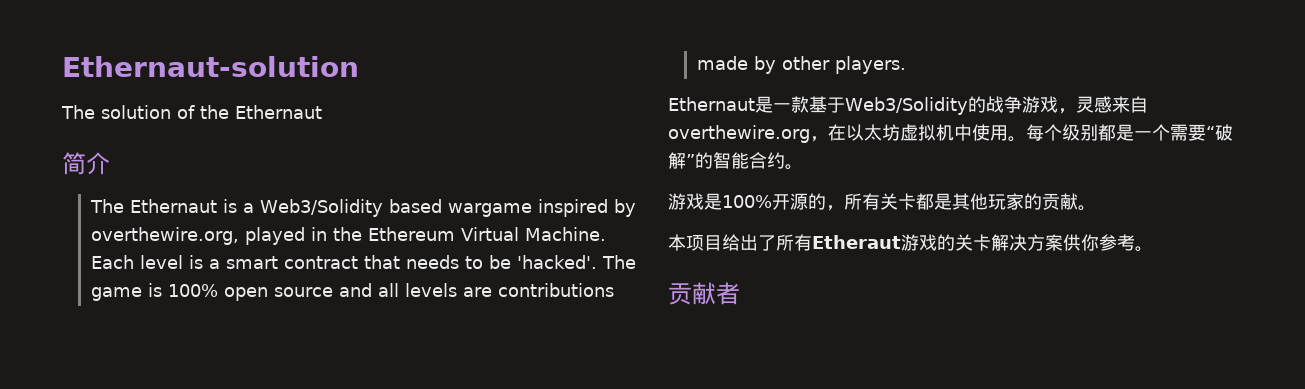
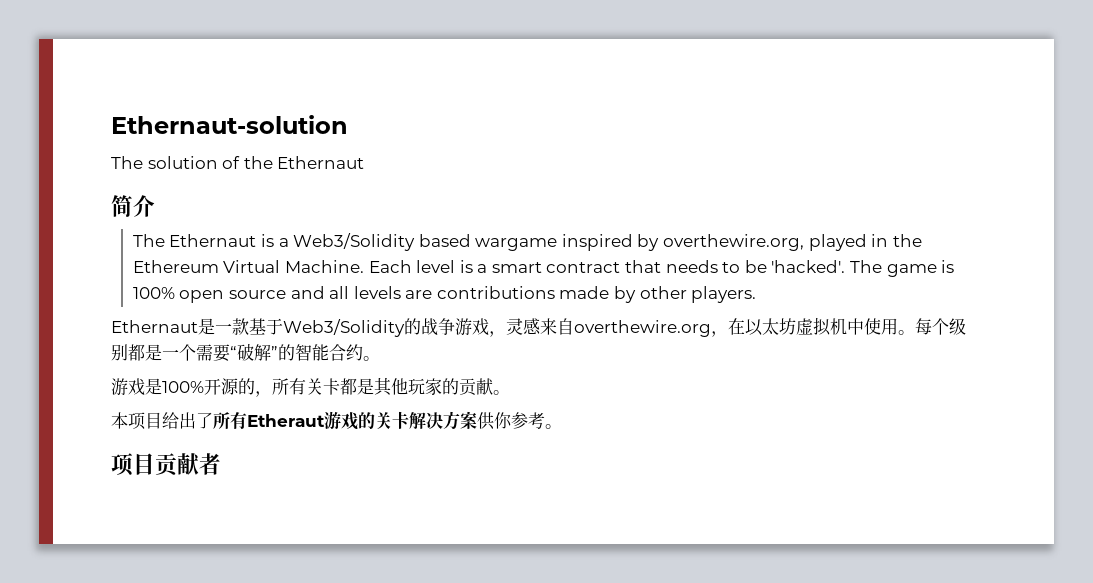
- 贡献者
+ 项目贡献者

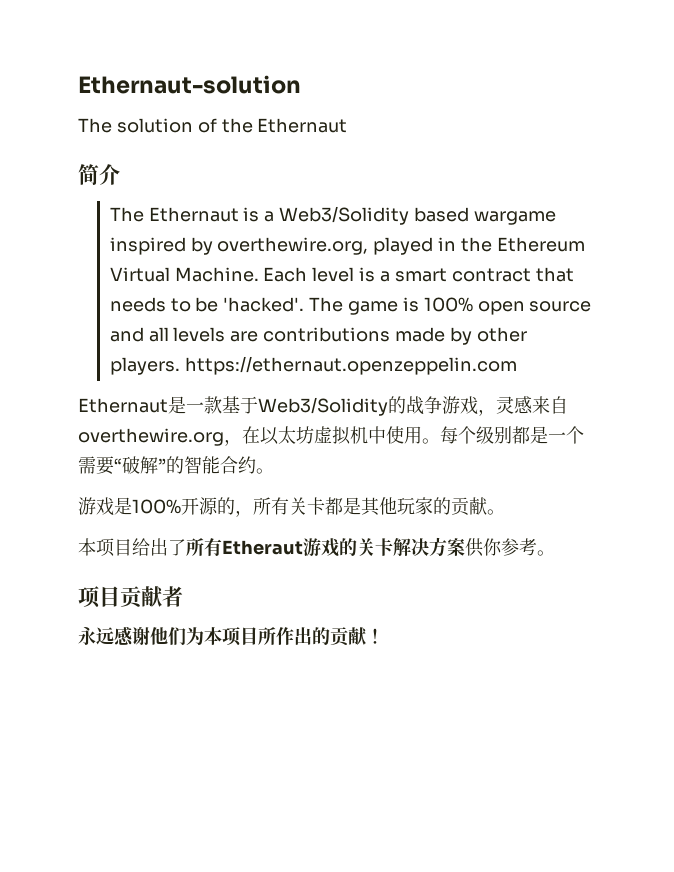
- The game is 100% open source and all levels are contributions made by other players.
+ The game is 100% open source and all levels are contributions made by other players. https://ethernaut.openzeppelin.com
+ 永远感谢他们为本项目所作出的贡献！

